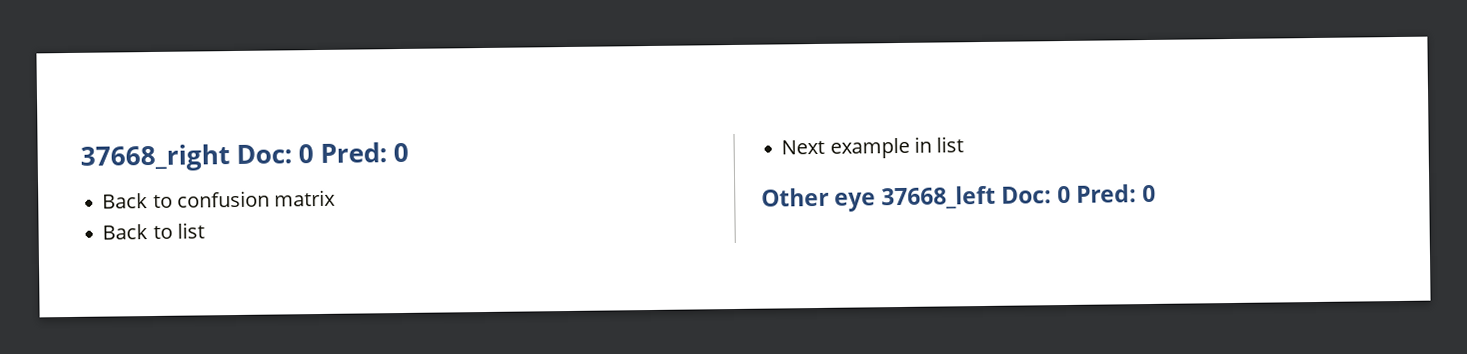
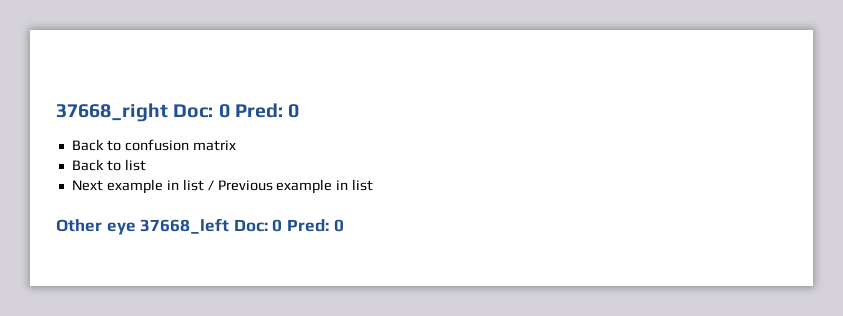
- Next example in list
+ Next example in list / Previous example in list

